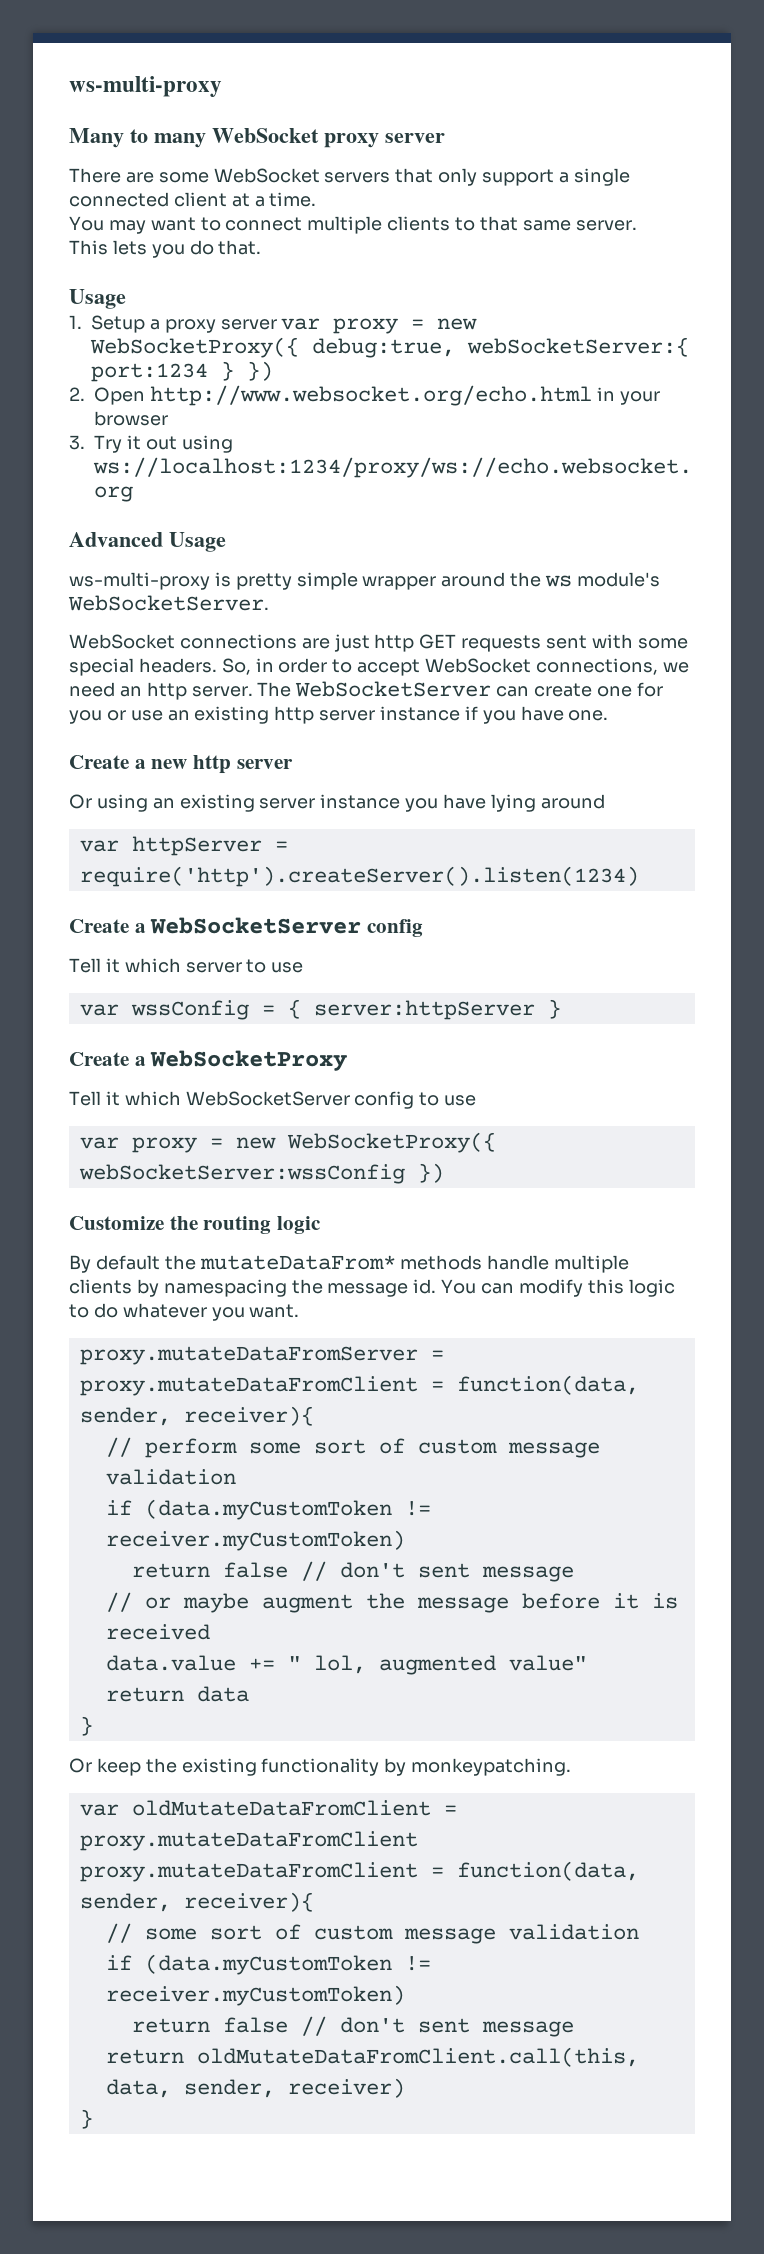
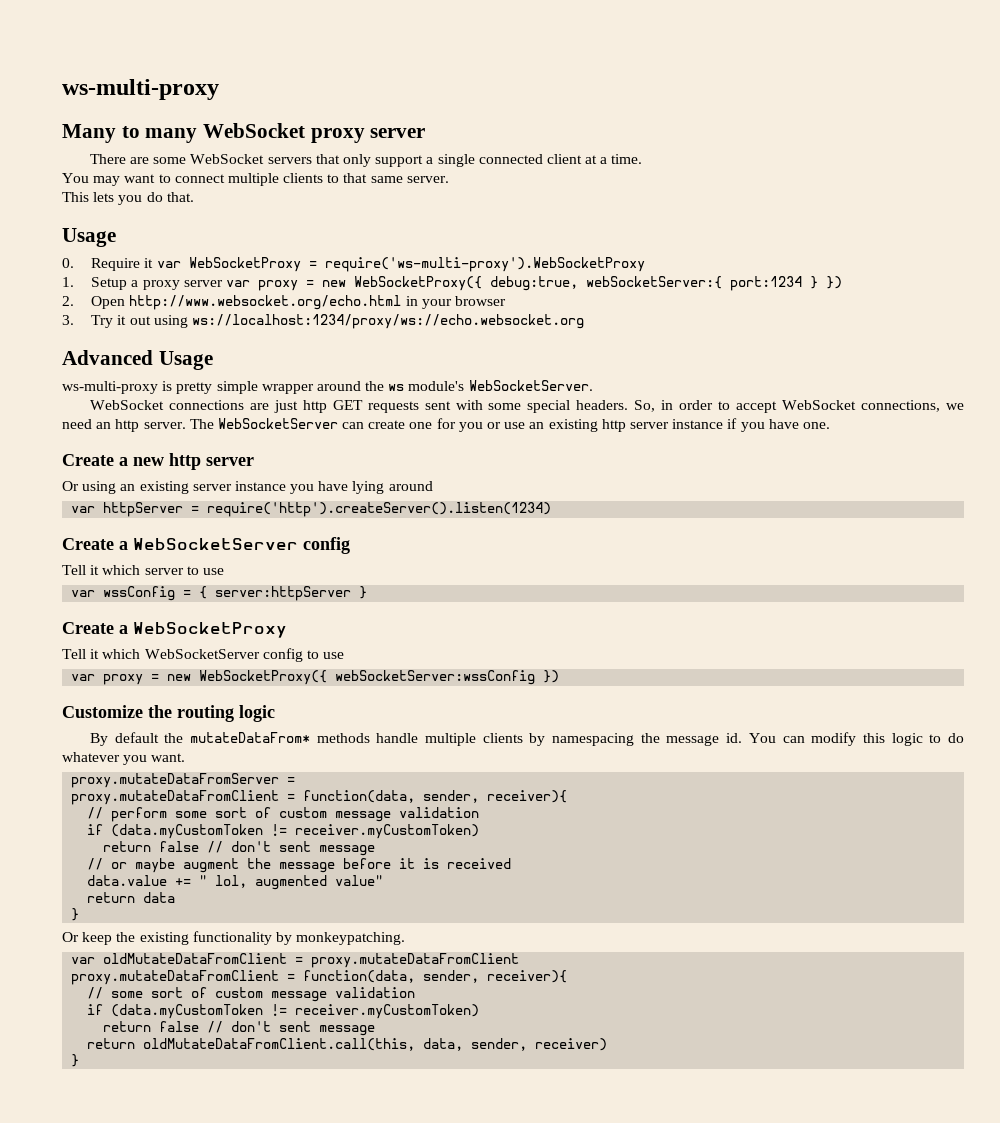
+ 0. Require it var WebSocketProxy = require('ws-multi-proxy').WebSocketProxy

